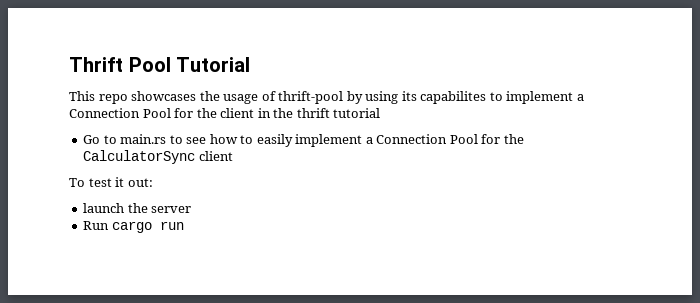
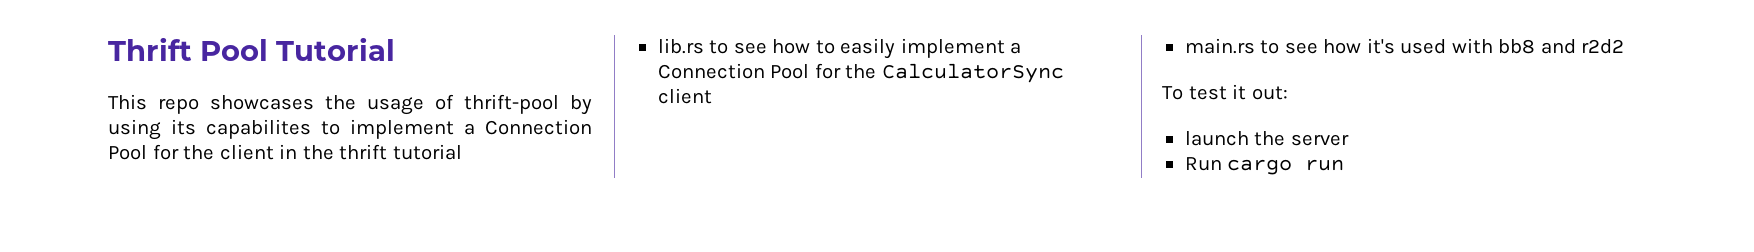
- Go to main.rs to see how to easily implement a Connection Pool for the CalculatorSync client
+ lib.rs to see how to easily implement a Connection Pool for the CalculatorSync client
+ main.rs to see how it's used with bb8 and r2d2

